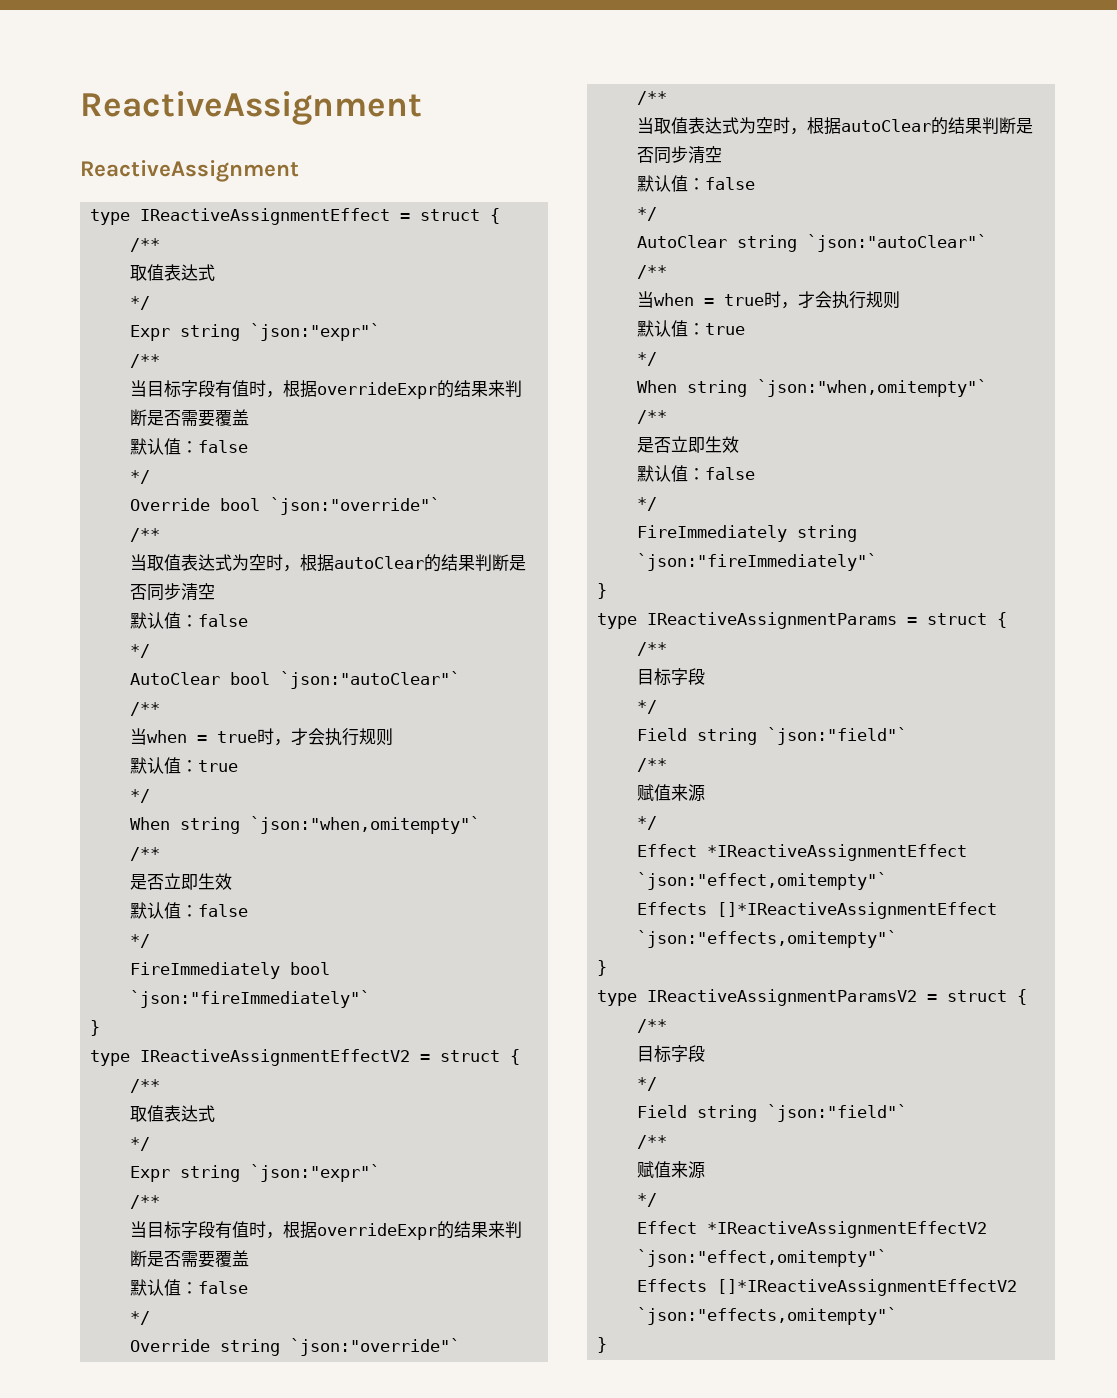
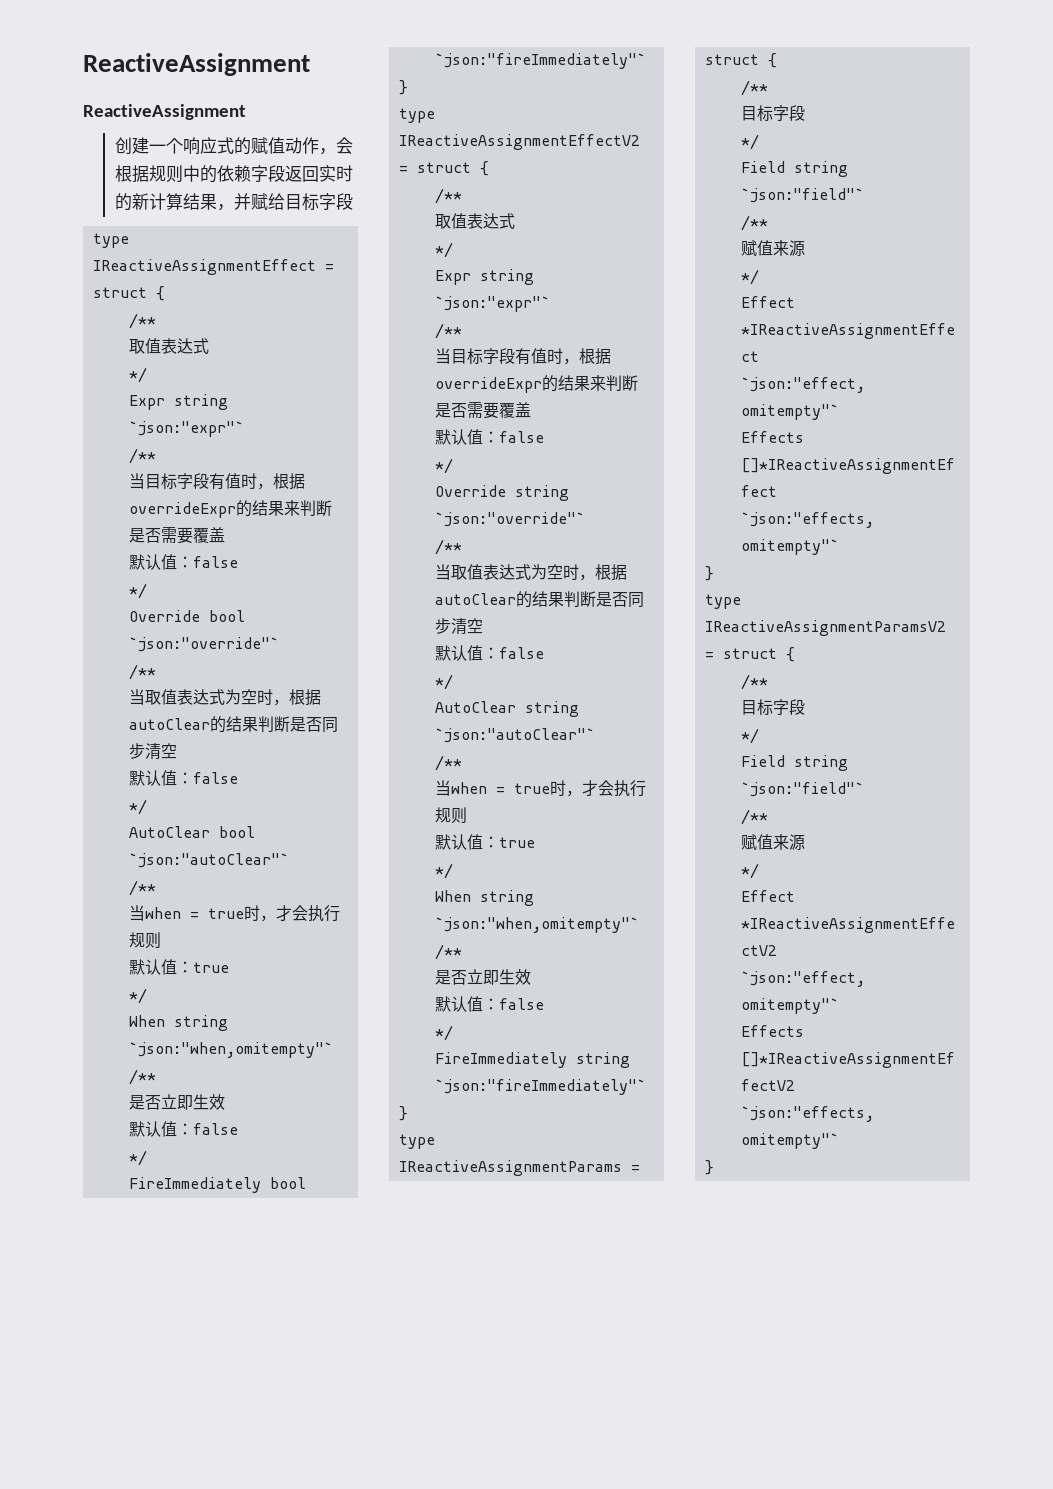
+ 创建一个响应式的赋值动作，会根据规则中的依赖字段返回实时的新计算结果，并赋给目标字段

